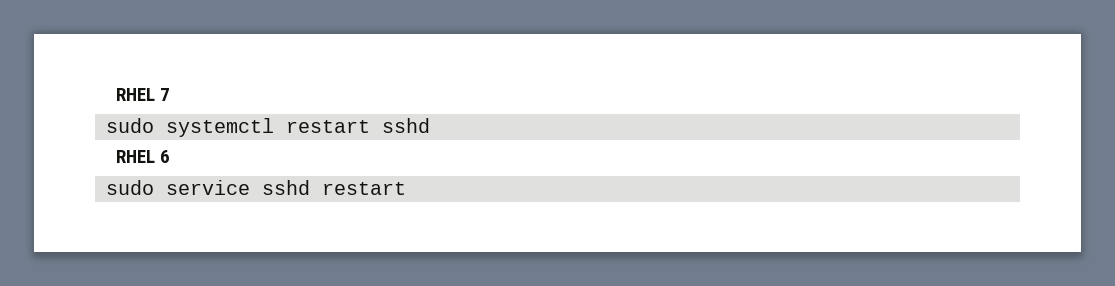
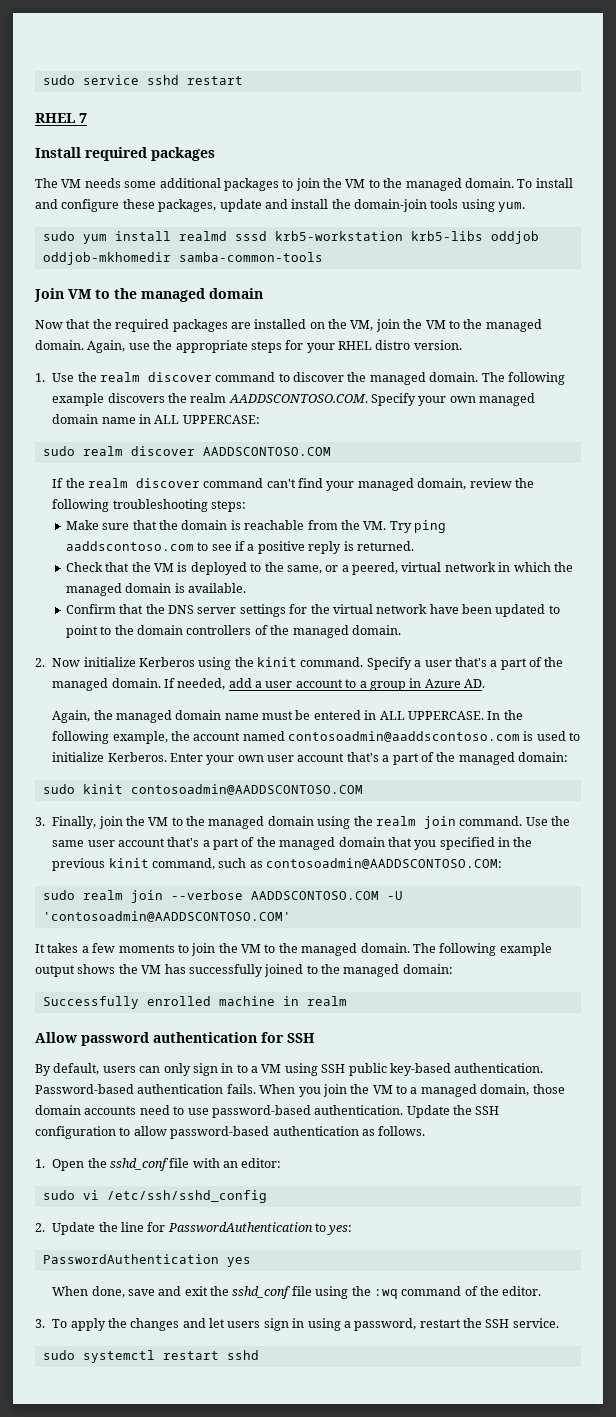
+ sudo service sshd restart
  RHEL 7
+ Install required packages
+ The VM needs some additional packages to join the VM to the managed domain. To install and configure these packages, update and install the domain-join tools using yum.
+ sudo yum install realmd sssd krb5-workstation krb5-libs oddjob oddjob-mkhomedir samba-common-tools
+ Join VM to the managed domain
+ Now that the required packages are installed on the VM, join the VM to the managed domain. Again, use the appropriate steps for your RHEL distro version.
+ 1. Use the realm discover command to discover the managed domain. The following example discovers the realm AADDSCONTOSO.COM. Specify your own managed domain name in ALL UPPERCASE:
+ sudo realm discover AADDSCONTOSO.COM
+ If the realm discover command can't find your managed domain, review the following troubleshooting steps:
+ Make sure that the domain is reachable from the VM. Try ping aaddscontoso.com to see if a positive reply is returned.
+ Check that the VM is deployed to the same, or a peered, virtual network in which the managed domain is available.
+ Confirm that the DNS server settings for the virtual network have been updated to point to the domain controllers of the managed domain.
+ 2. Now initialize Kerberos using the kinit command. Specify a user that's a part of the managed domain. If needed, add a user account to a group in Azure AD.
+ Again, the managed domain name must be entered in ALL UPPERCASE. In the following example, the account named contosoadmin@aaddscontoso.com is used to initialize Kerberos. Enter your own user account that's a part of the managed domain:
+ sudo kinit contosoadmin@AADDSCONTOSO.COM
+ 3. Finally, join the VM to the managed domain using the realm join command. Use the same user account that's a part of the managed domain that you specified in the previous kinit command, such as contosoadmin@AADDSCONTOSO.COM:
+ sudo realm join --verbose AADDSCONTOSO.COM -U 'contosoadmin@AADDSCONTOSO.COM'
+ It takes a few moments to join the VM to the managed domain. The following example output shows the VM has successfully joined to the managed domain:
+ Successfully enrolled machine in realm
+ Allow password authentication for SSH
+ By default, users can only sign in to a VM using SSH public key-based authentication. Password-based authentication fails. When you join the VM to a managed domain, those domain accounts need to use password-based authentication. Update the SSH configuration to allow password-based authentication as follows.
+ 1. Open the sshd_conf file with an editor:
+ sudo vi /etc/ssh/sshd_config
+ 2. Update the line for PasswordAuthentication to yes:
+ PasswordAuthentication yes
+ When done, save and exit the sshd_conf file using the :wq command of the editor.
+ 3. To apply the changes and let users sign in using a password, restart the SSH service.
  sudo systemctl restart sshd
- RHEL 6
- sudo service sshd restart

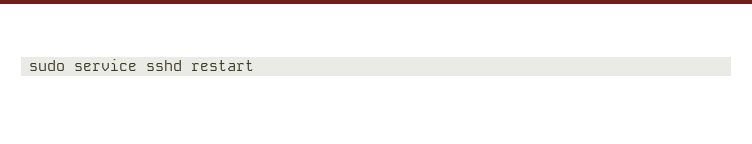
- RHEL 7
- Install required packages
- The VM needs some additional packages to join the VM to the managed domain. To install and configure these packages, update and install the domain-join tools using yum.
- sudo yum install realmd sssd krb5-workstation krb5-libs oddjob oddjob-mkhomedir samba-common-tools
- Join VM to the managed domain
- Now that the required packages are installed on the VM, join the VM to the managed domain. Again, use the appropriate steps for your RHEL distro version.
- 1. Use the realm discover command to discover the managed domain. The following example discovers the realm AADDSCONTOSO.COM. Specify your own managed domain name in ALL UPPERCASE:
- sudo realm discover AADDSCONTOSO.COM
- If the realm discover command can't find your managed domain, review the following troubleshooting steps:
- Make sure that the domain is reachable from the VM. Try ping aaddscontoso.com to see if a positive reply is returned.
- Check that the VM is deployed to the same, or a peered, virtual network in which the managed domain is available.
- Confirm that the DNS server settings for the virtual network have been updated to point to the domain controllers of the managed domain.
- 2. Now initialize Kerberos using the kinit command. Specify a user that's a part of the managed domain. If needed, add a user account to a group in Azure AD.
- Again, the managed domain name must be entered in ALL UPPERCASE. In the following example, the account named contosoadmin@aaddscontoso.com is used to initialize Kerberos. Enter your own user account that's a part of the managed domain:
- sudo kinit contosoadmin@AADDSCONTOSO.COM
- 3. Finally, join the VM to the managed domain using the realm join command. Use the same user account that's a part of the managed domain that you specified in the previous kinit command, such as contosoadmin@AADDSCONTOSO.COM:
- sudo realm join --verbose AADDSCONTOSO.COM -U 'contosoadmin@AADDSCONTOSO.COM'
- It takes a few moments to join the VM to the managed domain. The following example output shows the VM has successfully joined to the managed domain:
- Successfully enrolled machine in realm
- Allow password authentication for SSH
- By default, users can only sign in to a VM using SSH public key-based authentication. Password-based authentication fails. When you join the VM to a managed domain, those domain accounts need to use password-based authentication. Update the SSH configuration to allow password-based authentication as follows.
- 1. Open the sshd_conf file with an editor:
- sudo vi /etc/ssh/sshd_config
- 2. Update the line for PasswordAuthentication to yes:
- PasswordAuthentication yes
- When done, save and exit the sshd_conf file using the :wq command of the editor.
- 3. To apply the changes and let users sign in using a password, restart the SSH service.
- sudo systemctl restart sshd

